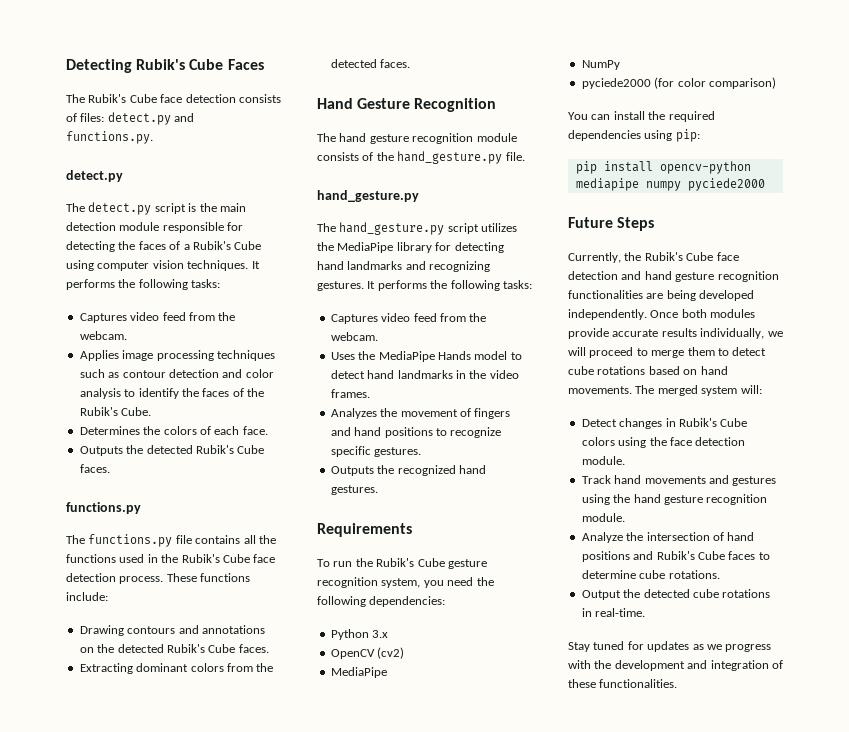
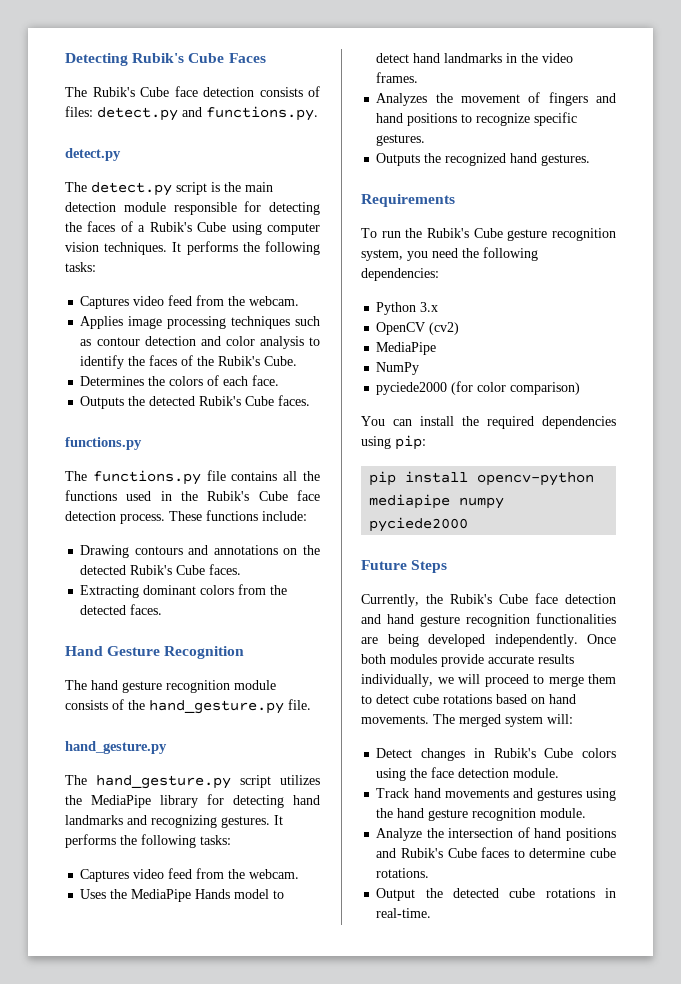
- Stay tuned for updates as we progress with the development and integration of these functionalities.

